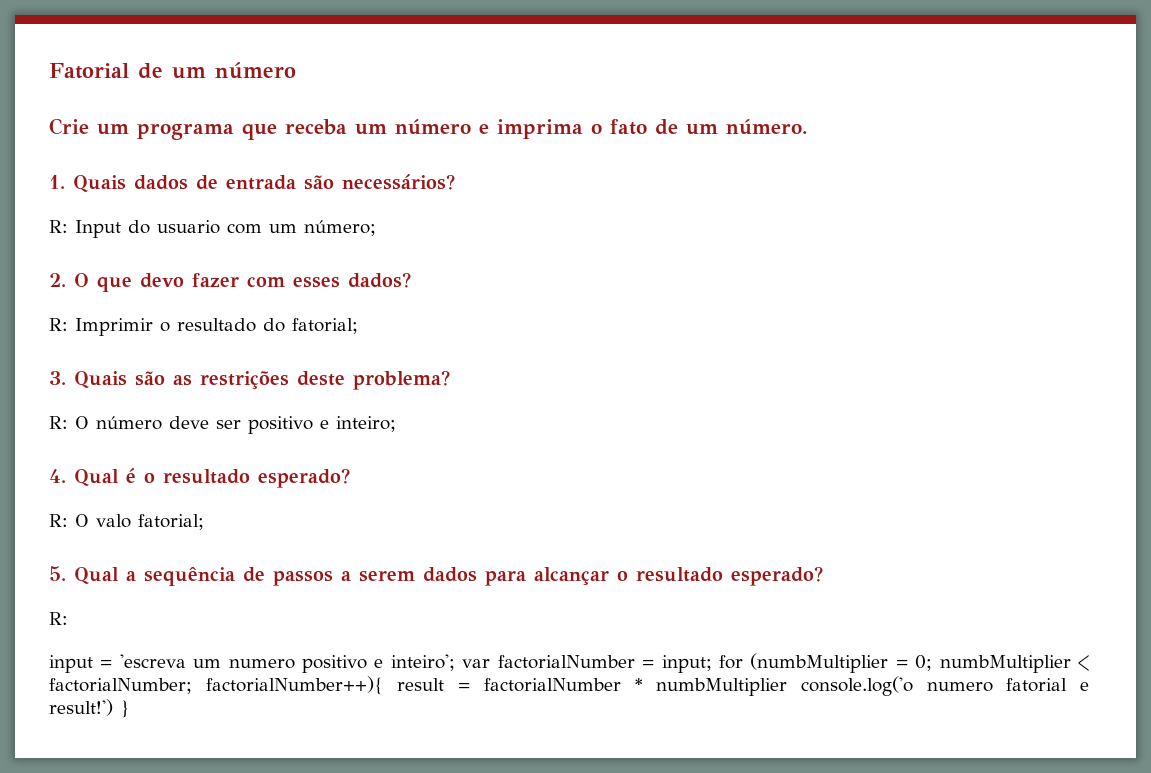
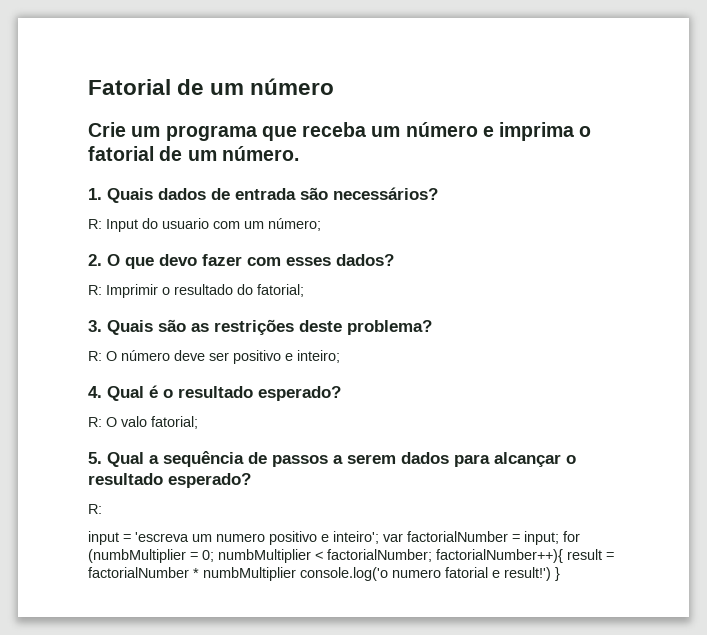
- Crie um programa que receba um número e imprima o fato de um número.
+ Crie um programa que receba um número e imprima o fatorial de um número.

